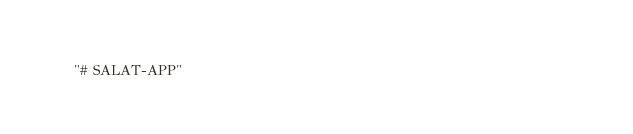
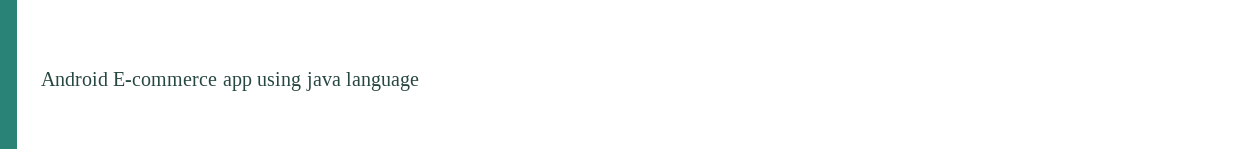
- "# SALAT-APP"
+ Android E-commerce app using java language

